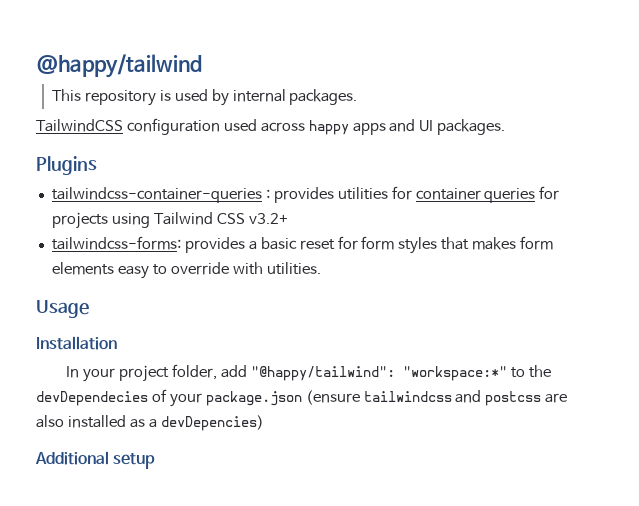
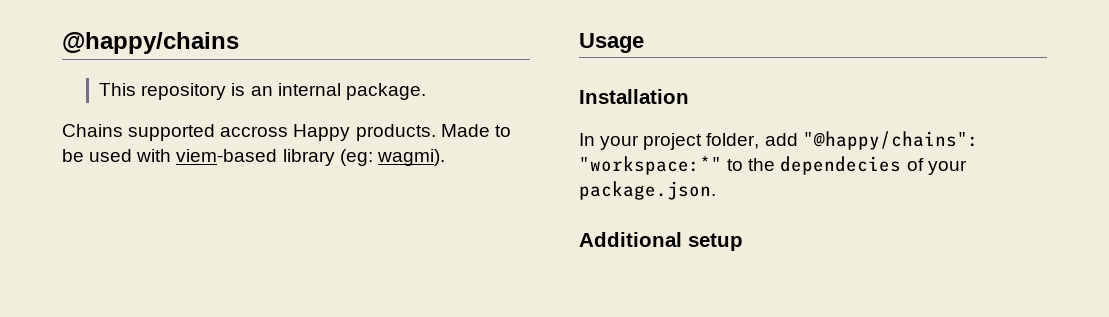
- @happy/tailwind
+ @happy/chains
- This repository is used by internal packages.
- TailwindCSS configuration used across happy apps and UI packages.
- Plugins
- tailwindcss-container-queries : provides utilities for container queries for projects using Tailwind CSS v3.2+
- tailwindcss-forms: provides a basic reset for form styles that makes form elements easy to override with utilities.
+ This repository is an internal package.
+ Chains supported accross Happy products. Made to be used with viem-based library (eg: wagmi).
- In your project folder, add "@happy/tailwind": "workspace:*" to the devDependecies of your package.json (ensure tailwindcss and postcss are also installed as a devDepencies)
+ In your project folder, add "@happy/chains": "workspace:*" to the dependecies of your package.json.

